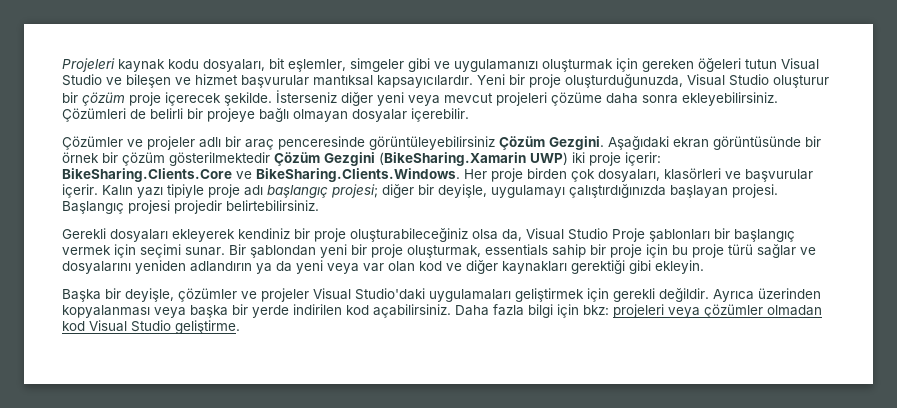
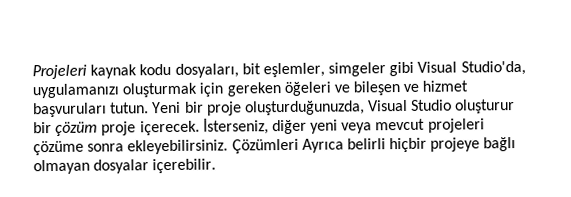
- Projeleri kaynak kodu dosyaları, bit eşlemler, simgeler gibi ve uygulamanızı oluşturmak için gereken öğeleri tutun Visual Studio ve bileşen ve hizmet başvurular mantıksal kapsayıcılardır.
+ Projeleri kaynak kodu dosyaları, bit eşlemler, simgeler gibi Visual Studio'da, uygulamanızı oluşturmak için gereken öğeleri ve bileşen ve hizmet başvuruları tutun.
- Yeni bir proje oluşturduğunuzda, Visual Studio oluşturur bir çözüm proje içerecek şekilde. İsterseniz diğer yeni veya mevcut projeleri çözüme daha sonra ekleyebilirsiniz.
+ Yeni bir proje oluşturduğunuzda, Visual Studio oluşturur bir çözüm proje içerecek. İsterseniz, diğer yeni veya mevcut projeleri çözüme sonra ekleyebilirsiniz.
- Çözümleri de belirli bir projeye bağlı olmayan dosyalar içerebilir.
+ Çözümleri Ayrıca belirli hiçbir projeye bağlı olmayan dosyalar içerebilir.
- Çözümler ve projeler adlı bir araç penceresinde görüntüleyebilirsiniz Çözüm Gezgini. Aşağıdaki ekran görüntüsünde bir örnek bir çözüm gösterilmektedir Çözüm Gezgini (BikeSharing.Xamarin UWP) iki proje içerir: BikeSharing.Clients.Core ve BikeSharing.Clients.Windows. Her proje birden çok dosyaları, klasörleri ve başvurular içerir. Kalın yazı tipiyle proje adı başlangıç projesi; diğer bir deyişle, uygulamayı çalıştırdığınızda başlayan projesi. Başlangıç projesi projedir belirtebilirsiniz.
- Gerekli dosyaları ekleyerek kendiniz bir proje oluşturabileceğiniz olsa da, Visual Studio Proje şablonları bir başlangıç vermek için seçimi sunar. Bir şablondan yeni bir proje oluşturmak, essentials sahip bir proje için bu proje türü sağlar ve dosyalarını yeniden adlandırın ya da yeni veya var olan kod ve diğer kaynakları gerektiği gibi ekleyin.
- Başka bir deyişle, çözümler ve projeler Visual Studio'daki uygulamaları geliştirmek için gerekli değildir. Ayrıca üzerinden kopyalanması veya başka bir yerde indirilen kod açabilirsiniz. Daha fazla bilgi için bkz: projeleri veya çözümler olmadan kod Visual Studio geliştirme.

